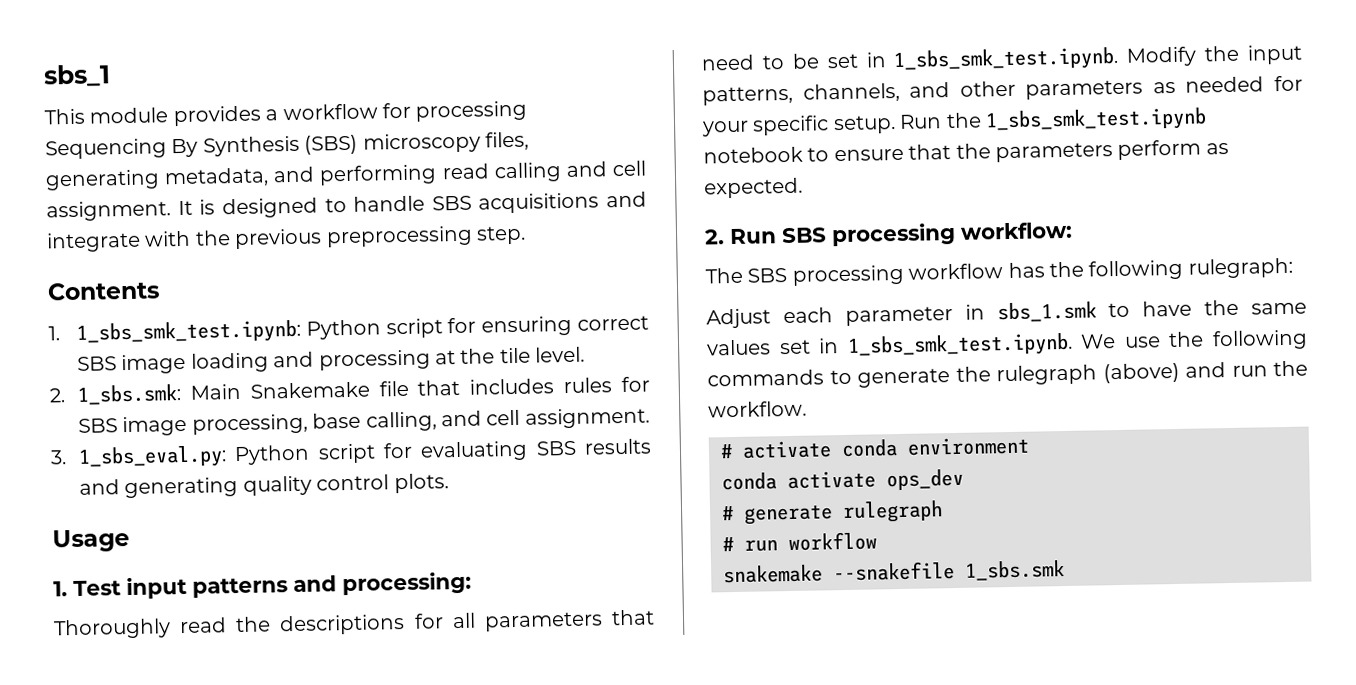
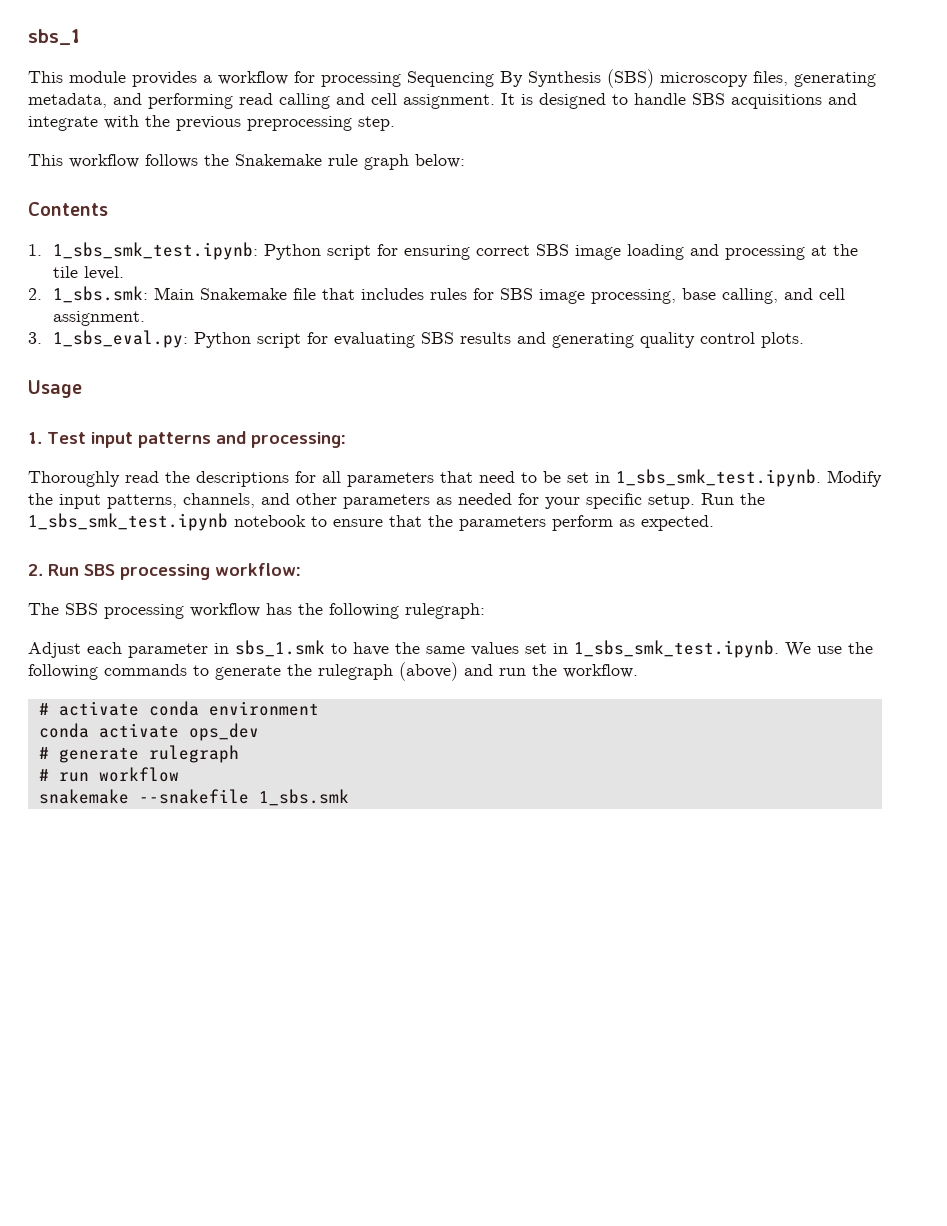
+ This workflow follows the Snakemake rule graph below:

